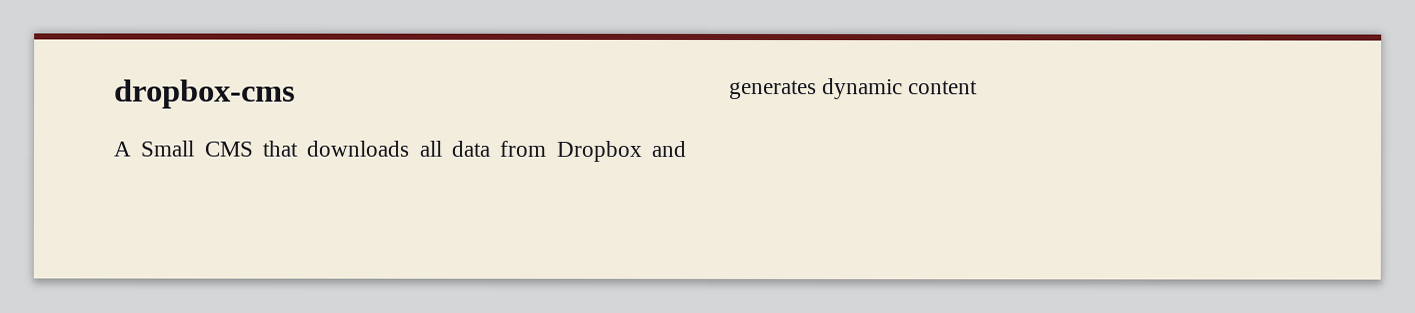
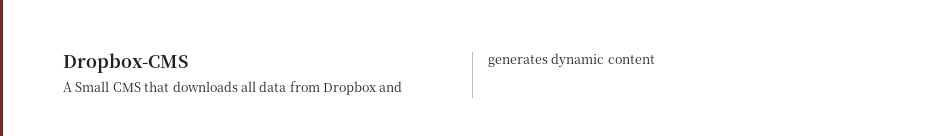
- dropbox-cms
+ Dropbox-CMS

